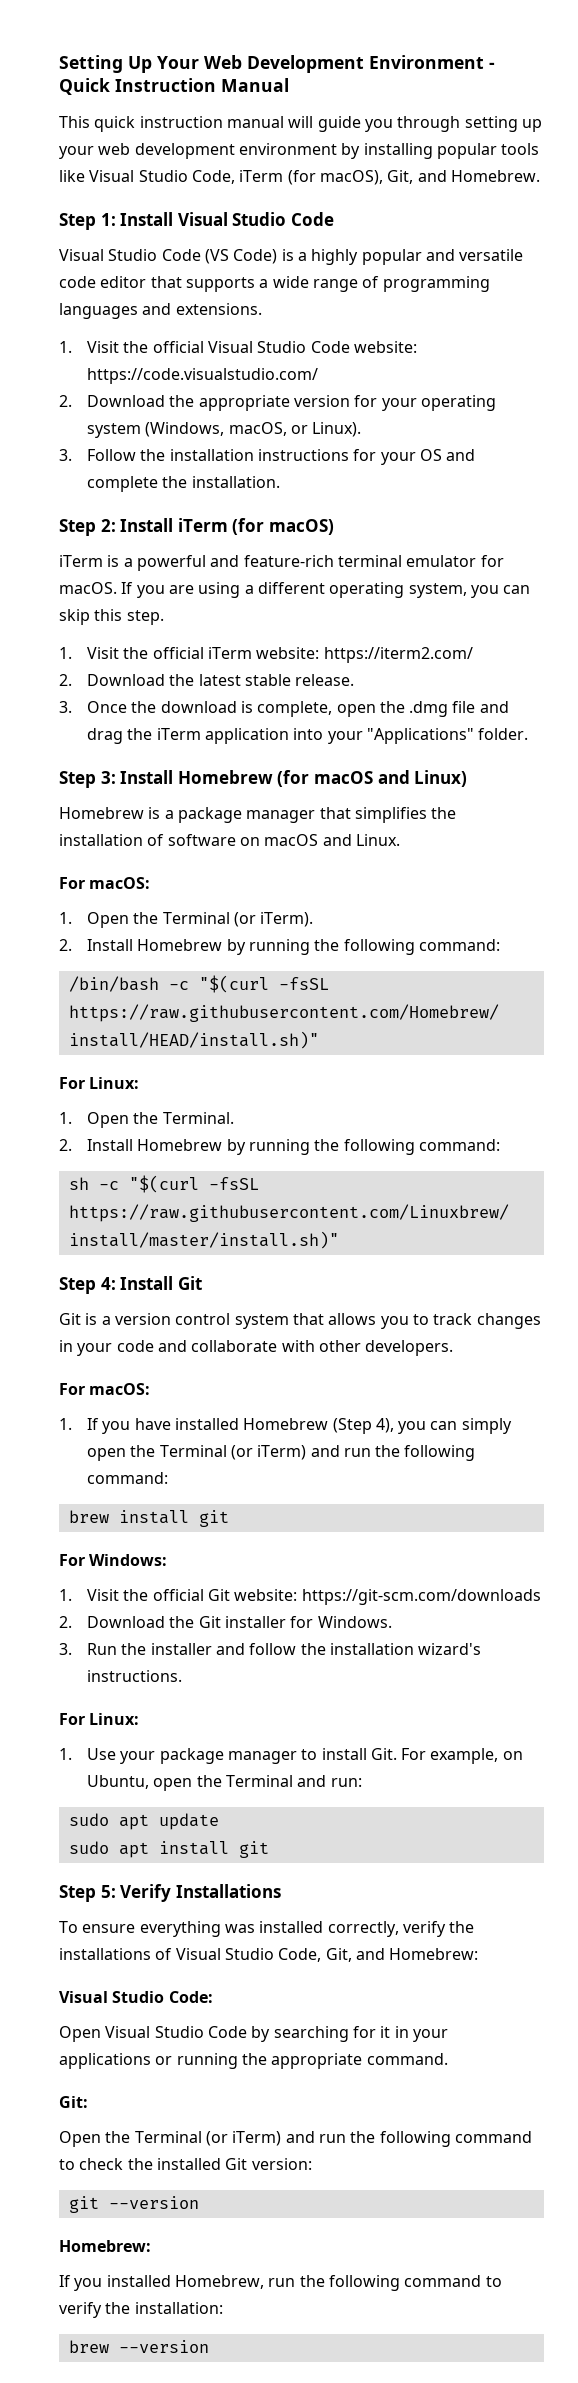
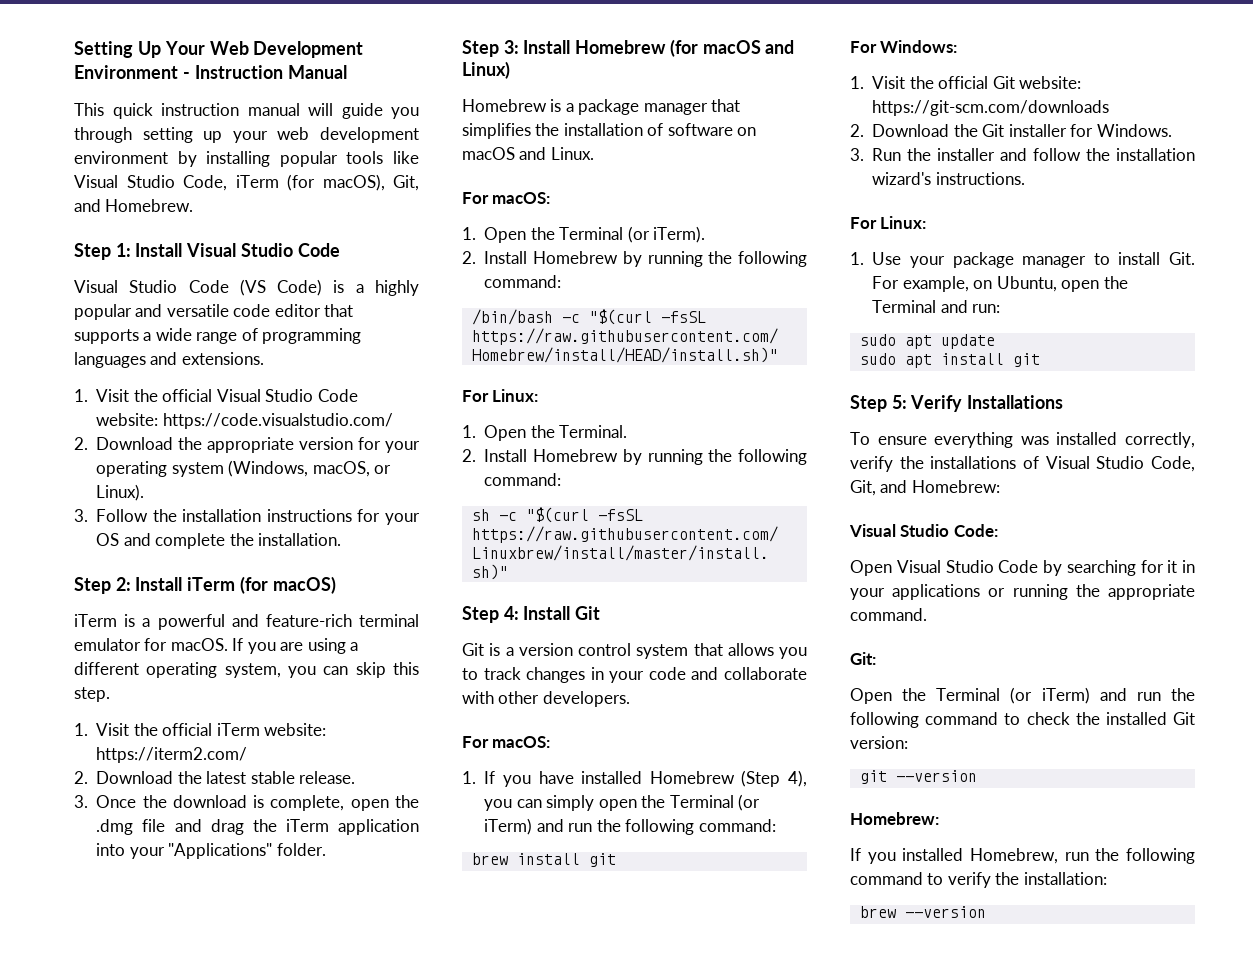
- Setting Up Your Web Development Environment - Quick Instruction Manual
+ Setting Up Your Web Development Environment - Instruction Manual

